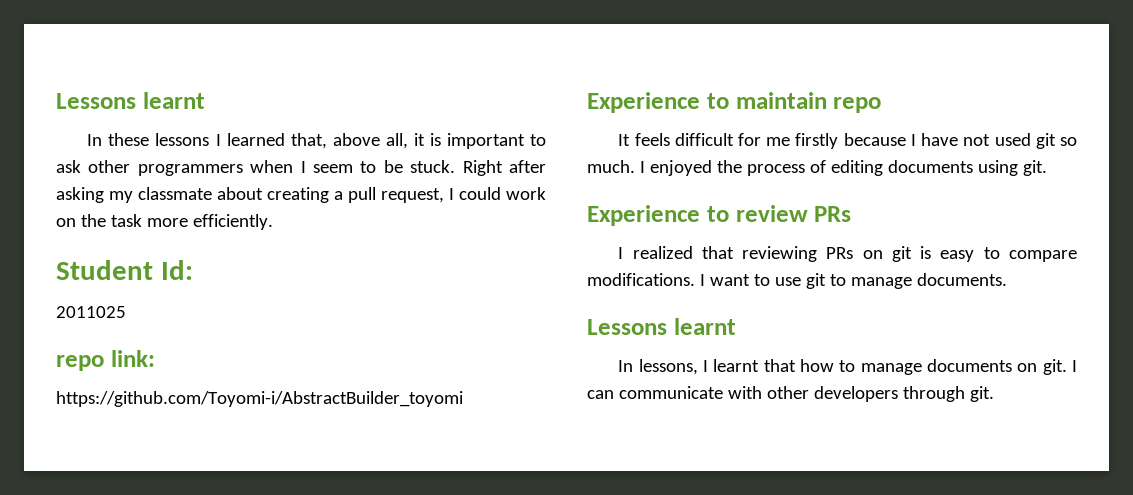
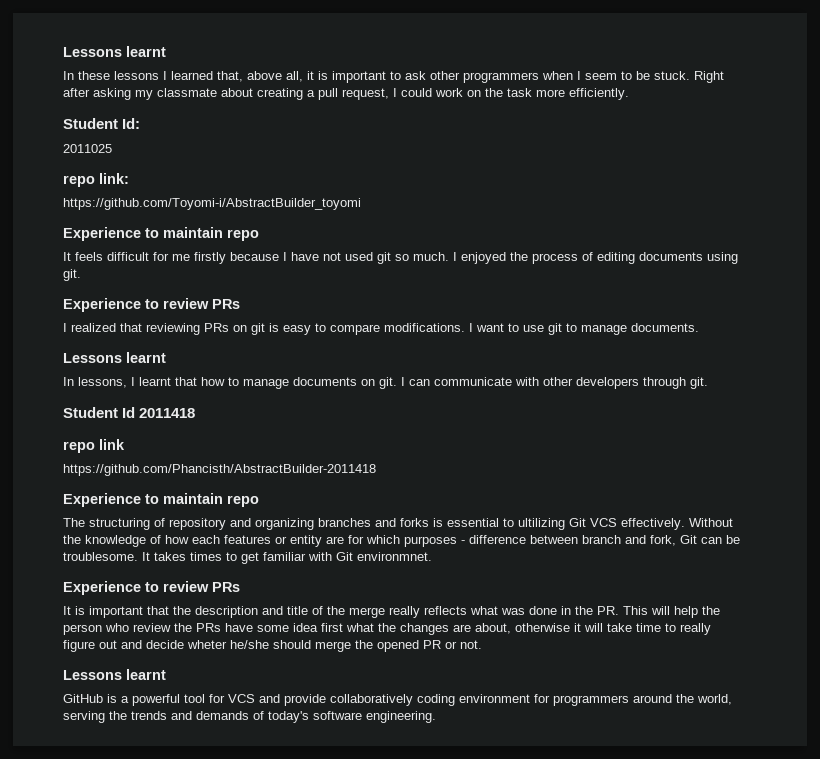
+ Student Id 2011418
+ repo link
+ https://github.com/Phancisth/AbstractBuilder-2011418
+ Experience to maintain repo
+ The structuring of repository and organizing branches and forks is essential to ultilizing Git VCS effectively. Without the knowledge of how each features or entity are for which purposes - difference between branch and fork, Git can be troublesome. It takes times to get familiar with Git environmnet.
+ Experience to review PRs
+ It is important that the description and title of the merge really reflects what was done in the PR. This will help the person who review the PRs have some idea first what the changes are about, otherwise it will take time to really figure out and decide wheter he/she should merge the opened PR or not.
+ Lessons learnt
+ GitHub is a powerful tool for VCS and provide collaboratively coding environment for programmers around the world, serving the trends and demands of today's software engineering.

